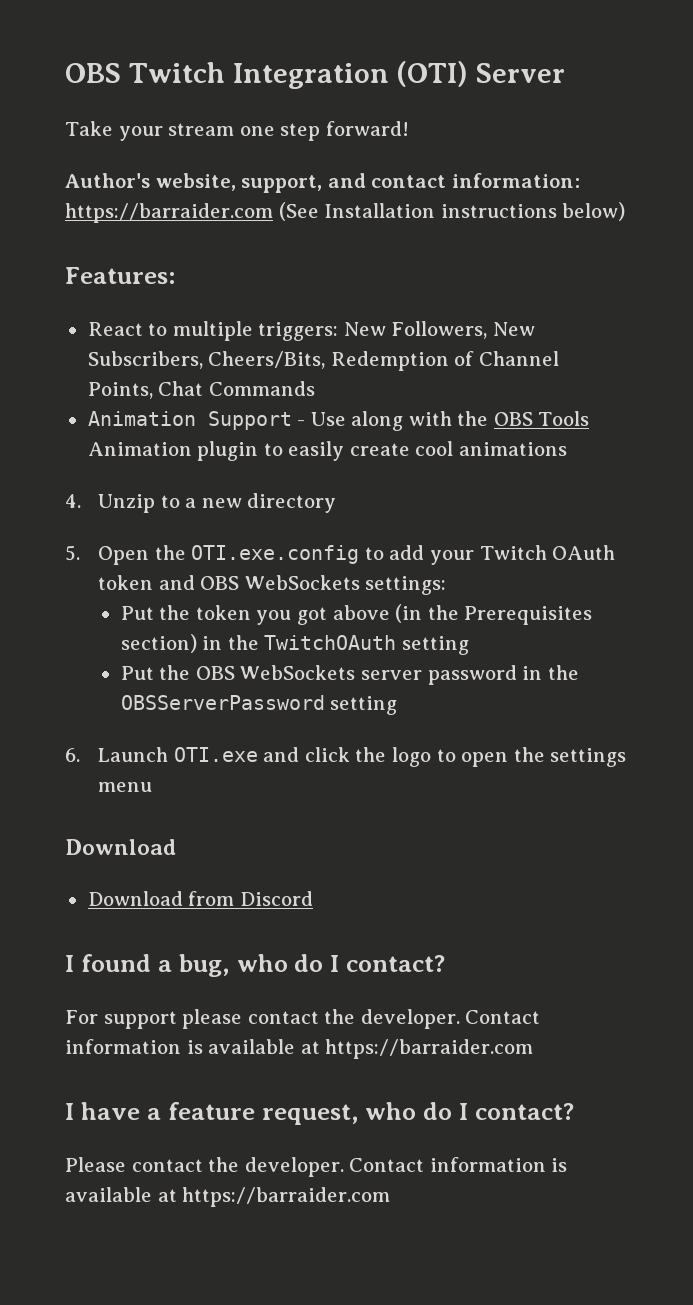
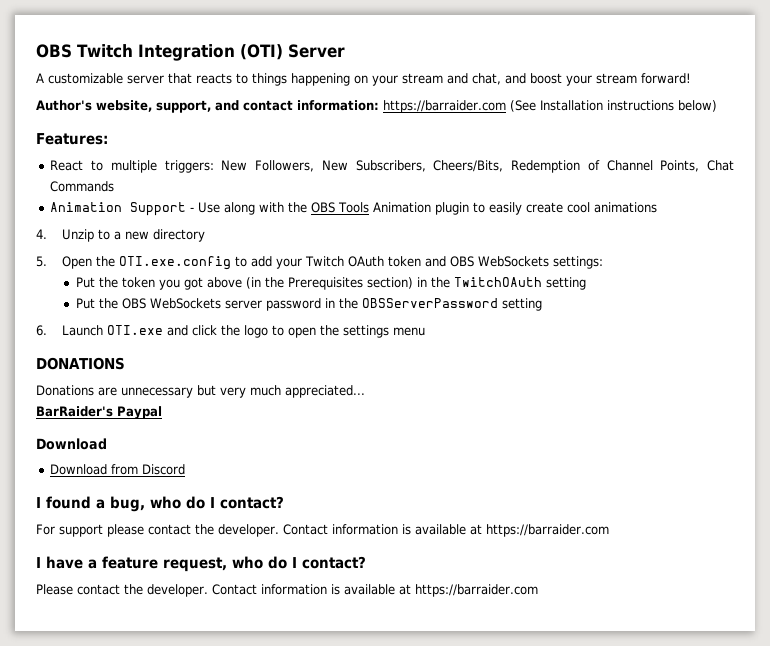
- Take your stream one step forward!
+ A customizable server that reacts to things happening on your stream and chat, and boost your stream forward!
+ DONATIONS
+ Donations are unnecessary but very much appreciated...
+ BarRaider's Paypal

